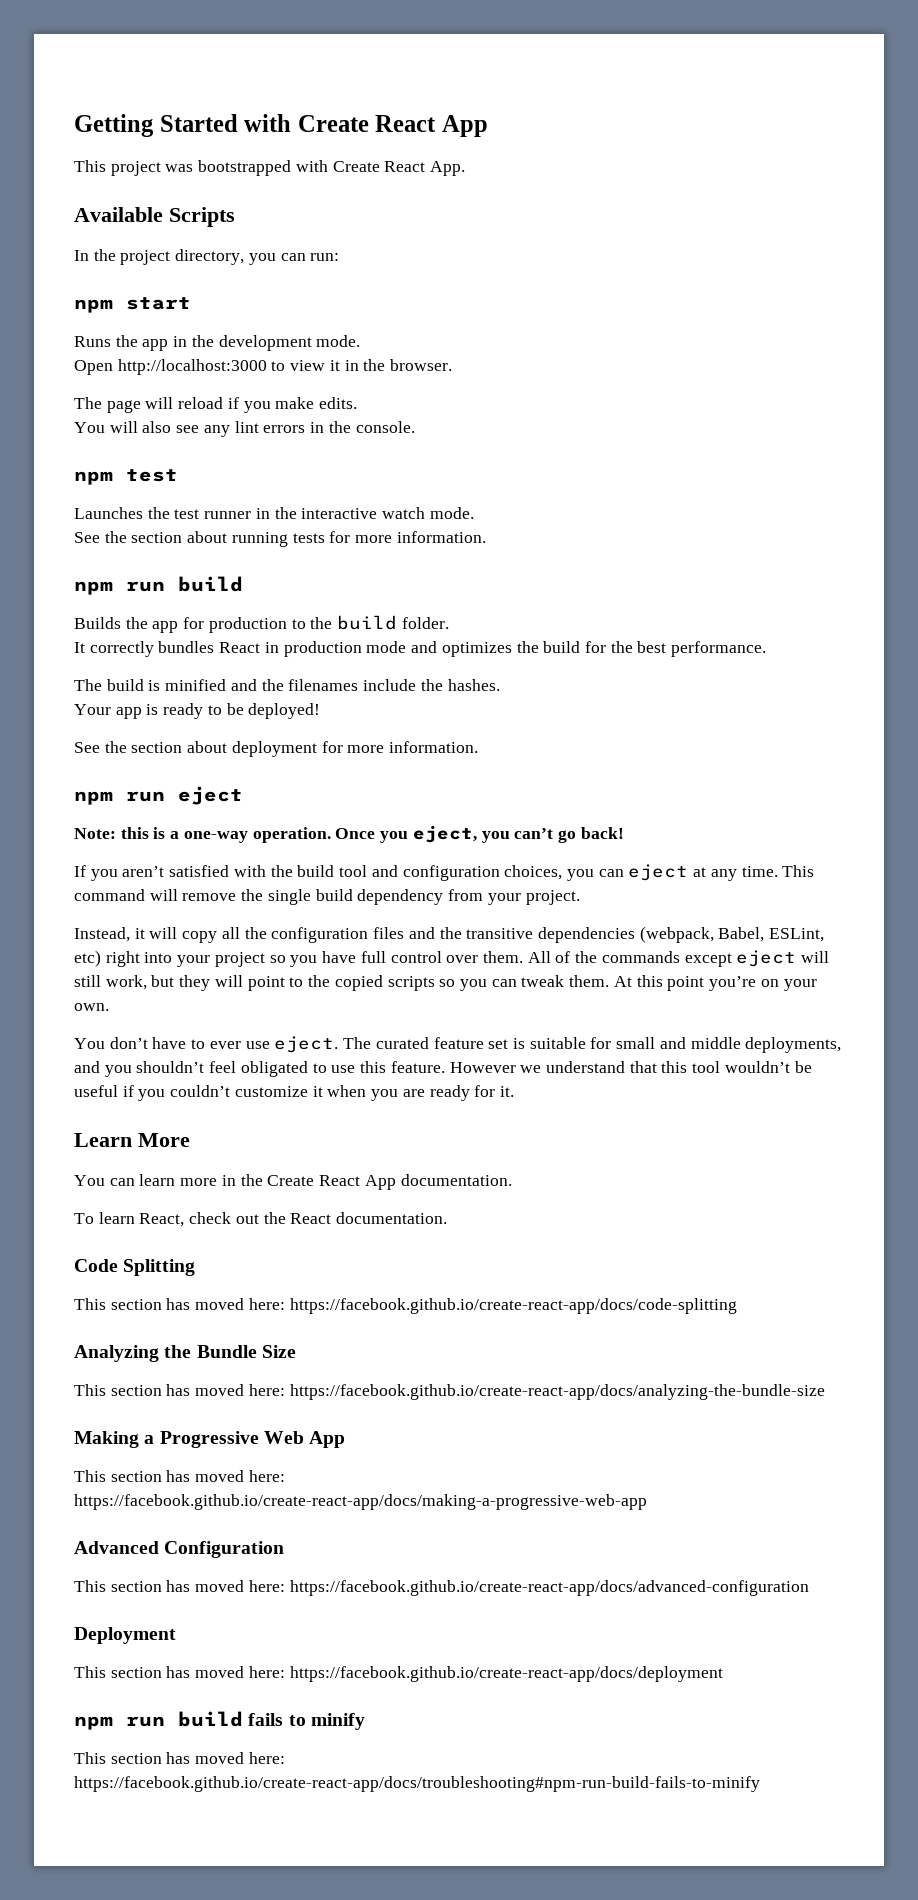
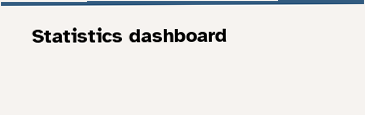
- Getting Started with Create React App
- This project was bootstrapped with Create React App.
- Available Scripts
- In the project directory, you can run:
- npm start
- Runs the app in the development mode.
- Open http://localhost:3000 to view it in the browser.
- The page will reload if you make edits.
- You will also see any lint errors in the console.
- npm test
- Launches the test runner in the interactive watch mode.
- See the section about running tests for more information.
- npm run build
- Builds the app for production to the build folder.
- It correctly bundles React in production mode and optimizes the build for the best performance.
- The build is minified and the filenames include the hashes.
- Your app is ready to be deployed!
- See the section about deployment for more information.
- npm run eject
- Note: this is a one-way operation. Once you eject, you can’t go back!
- If you aren’t satisfied with the build tool and configuration choices, you can eject at any time. This command will remove the single build dependency from your project.
- Instead, it will copy all the configuration files and the transitive dependencies (webpack, Babel, ESLint, etc) right into your project so you have full control over them. All of the commands except eject will still work, but they will point to the copied scripts so you can tweak them. At this point you’re on your own.
- You don’t have to ever use eject. The curated feature set is suitable for small and middle deployments, and you shouldn’t feel obligated to use this feature. However we understand that this tool wouldn’t be useful if you couldn’t customize it when you are ready for it.
- Learn More
- You can learn more in the Create React App documentation.
- To learn React, check out the React documentation.
- Code Splitting
- This section has moved here: https://facebook.github.io/create-react-app/docs/code-splitting
- Analyzing the Bundle Size
- This section has moved here: https://facebook.github.io/create-react-app/docs/analyzing-the-bundle-size
- Making a Progressive Web App
- This section has moved here: https://facebook.github.io/create-react-app/docs/making-a-progressive-web-app
- Advanced Configuration
- This section has moved here: https://facebook.github.io/create-react-app/docs/advanced-configuration
- Deployment
- This section has moved here: https://facebook.github.io/create-react-app/docs/deployment
- npm run build fails to minify
- This section has moved here: https://facebook.github.io/create-react-app/docs/troubleshooting#npm-run-build-fails-to-minify
+ Statistics dashboard

